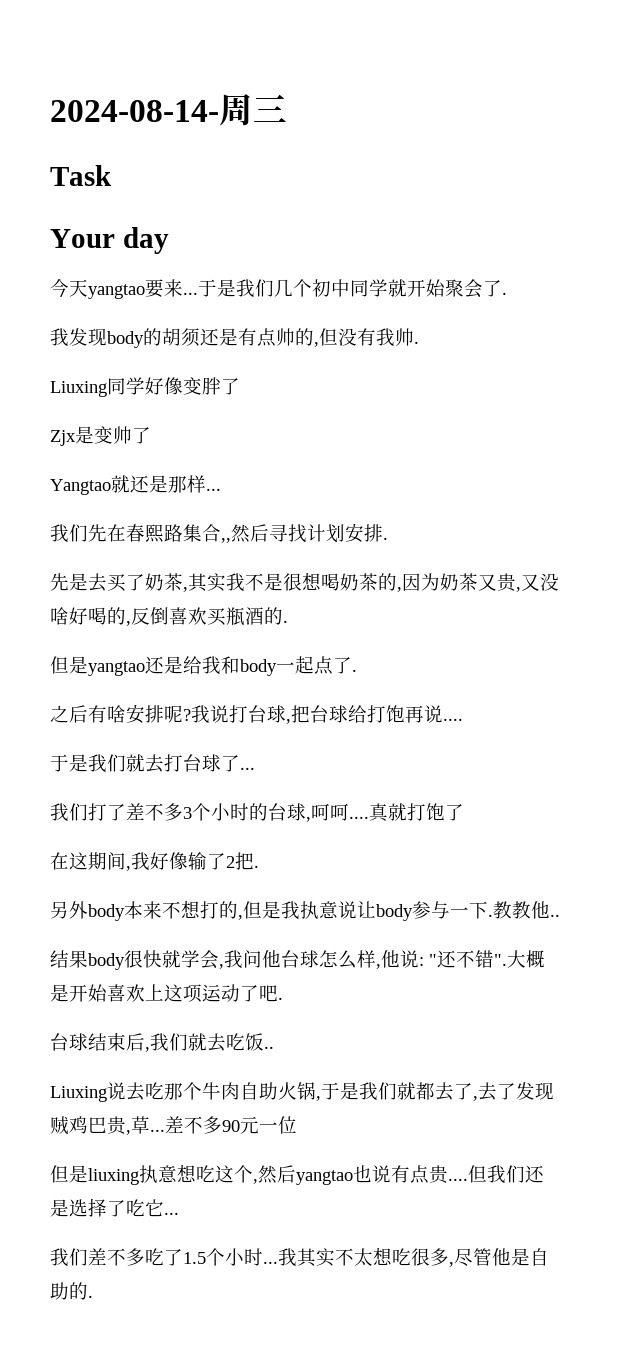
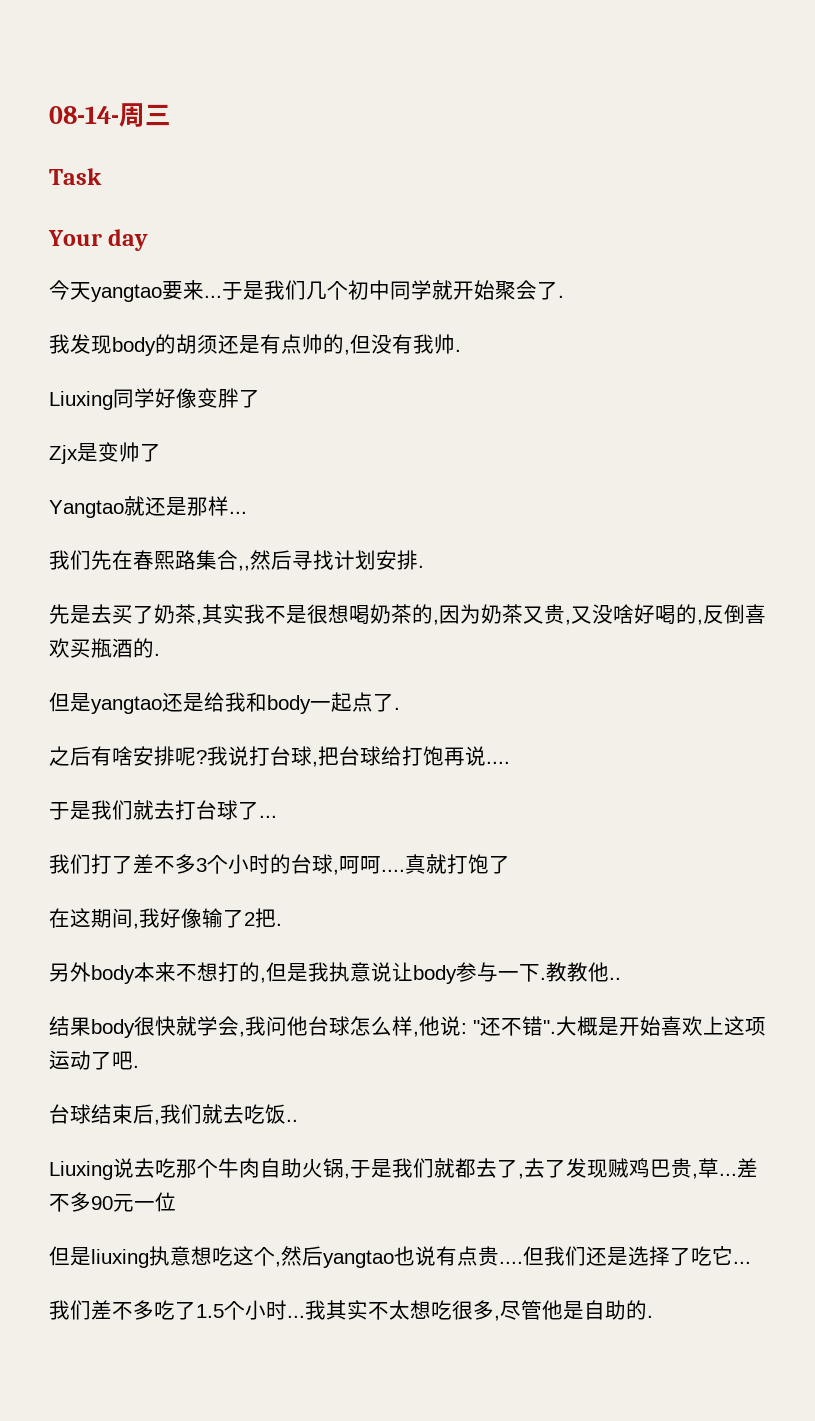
- 2024-08-14-周三
+ 08-14-周三

